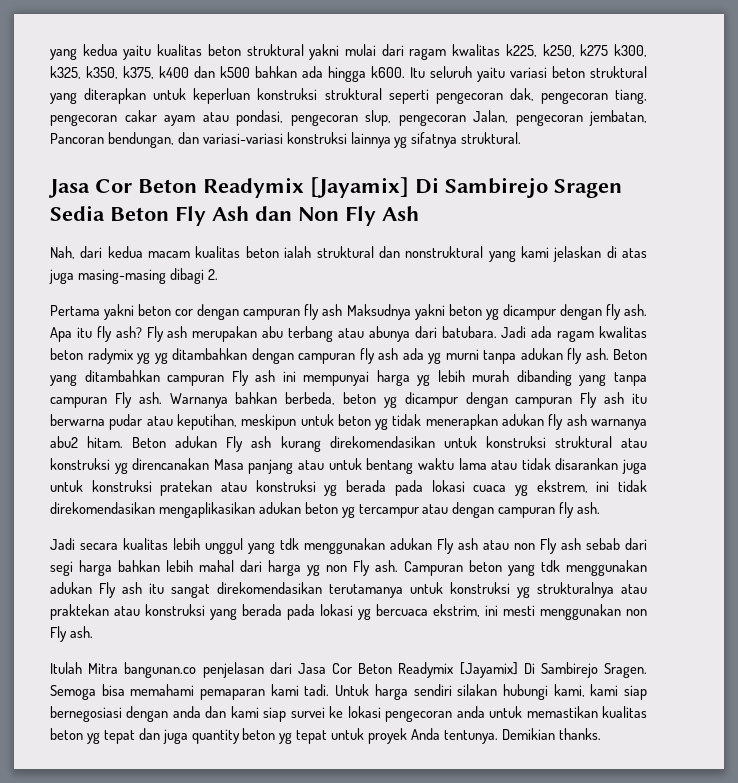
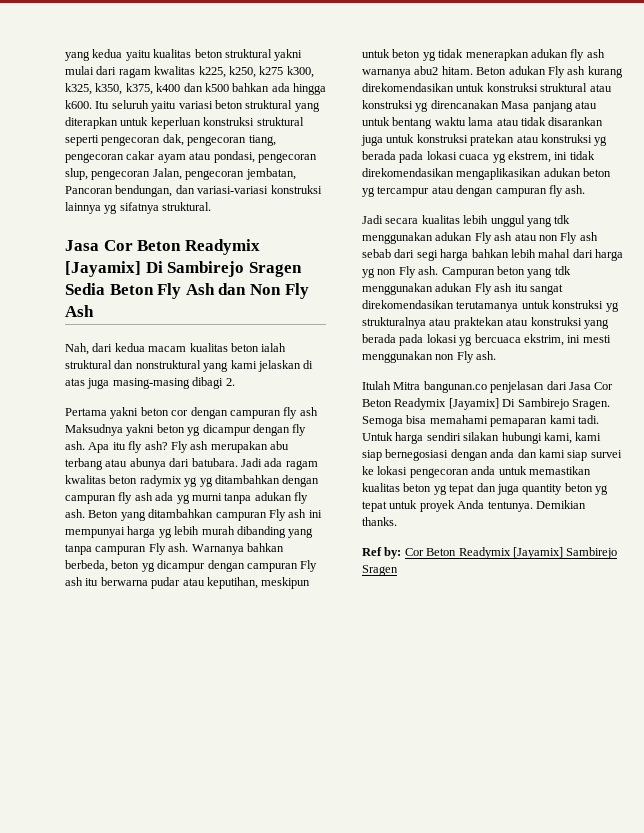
+ Ref by: Cor Beton Readymix [Jayamix] Sambirejo Sragen

